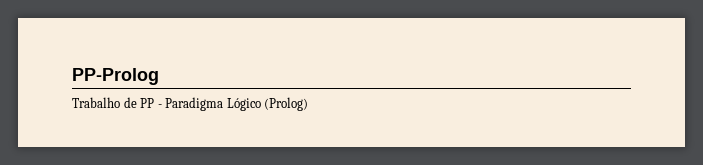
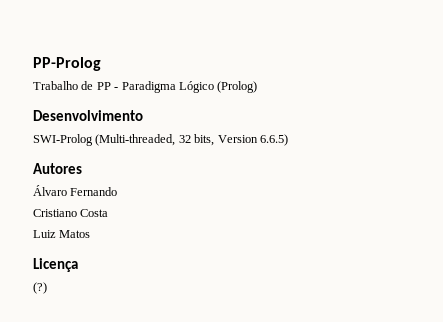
+ Desenvolvimento
+ SWI-Prolog (Multi-threaded, 32 bits, Version 6.6.5)
+ Autores
+ Álvaro Fernando
+ Cristiano Costa
+ Luiz Matos
+ Licença
+ (?)

